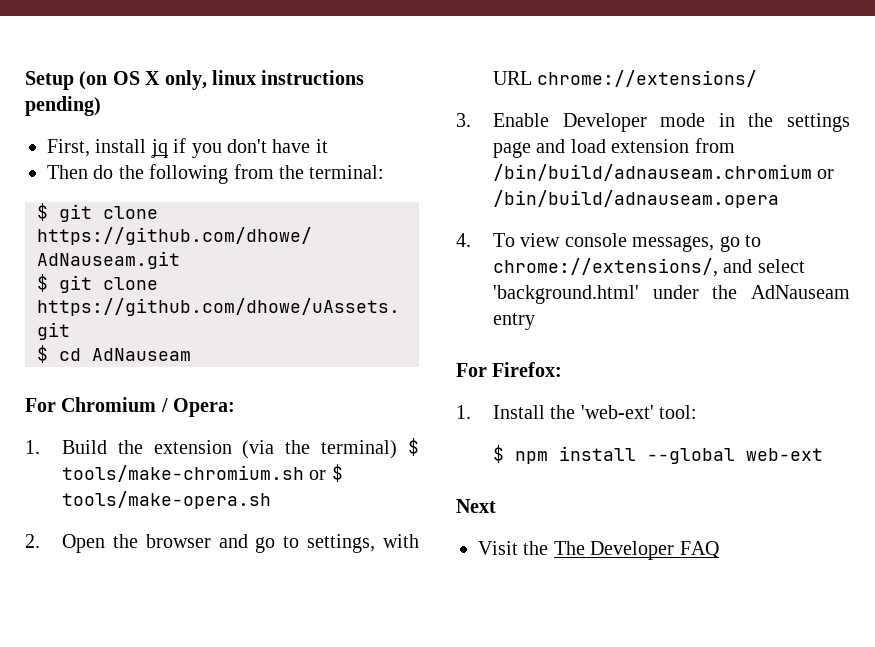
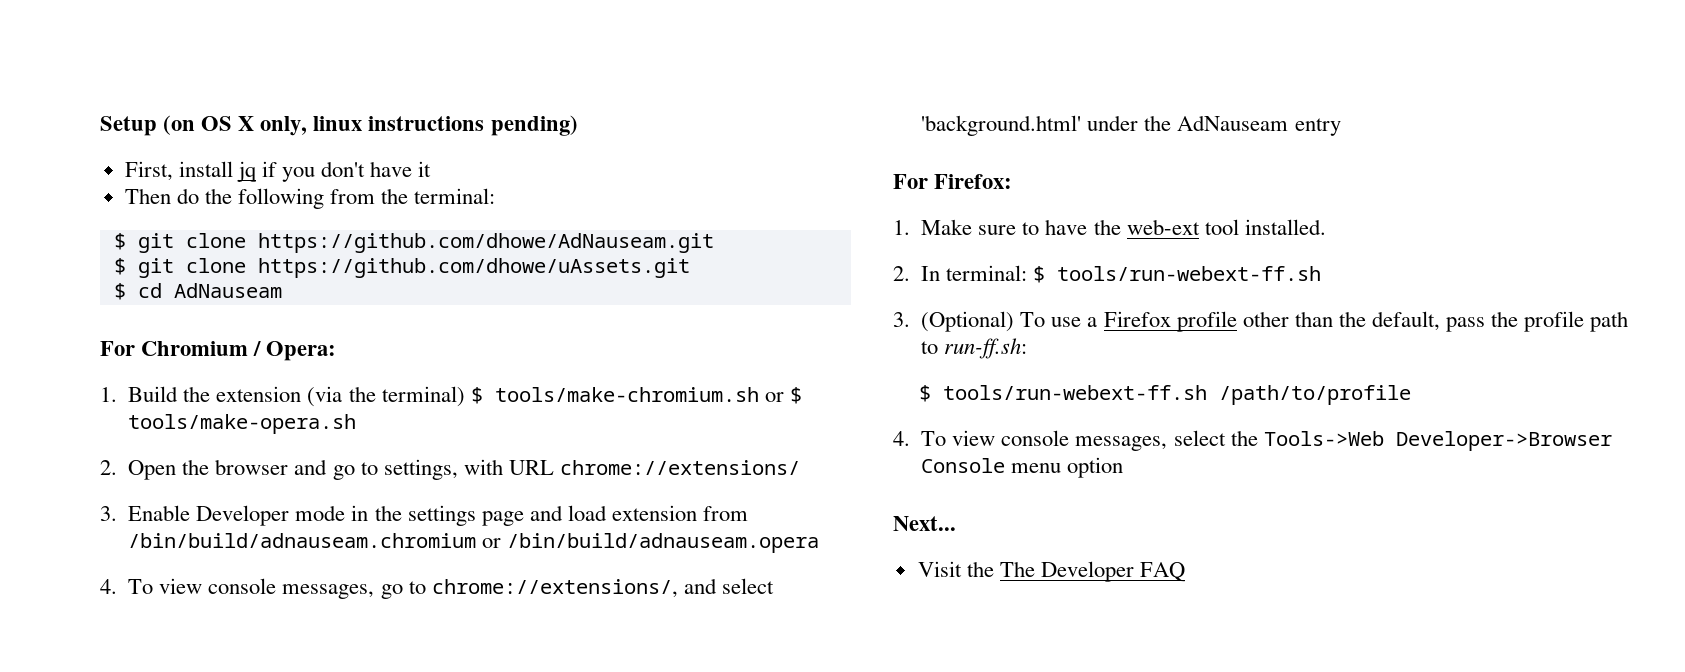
- 1. Install the 'web-ext' tool:
- $ npm install --global web-ext
- Next
+ 1. Make sure to have the web-ext tool installed.
+ 2. In terminal: $ tools/run-webext-ff.sh
+ 3. (Optional) To use a Firefox profile other than the default, pass the profile path to run-ff.sh:
+ $ tools/run-webext-ff.sh /path/to/profile
+ 4. To view console messages, select the Tools->Web Developer->Browser Console menu option
+ Next...

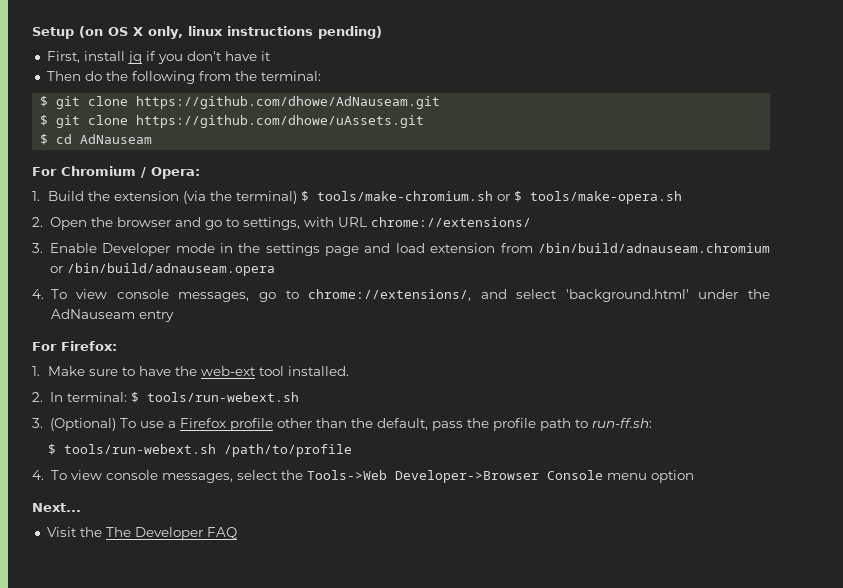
- 2. In terminal: $ tools/run-webext-ff.sh
+ 2. In terminal: $ tools/run-webext.sh
- $ tools/run-webext-ff.sh /path/to/profile
+ $ tools/run-webext.sh /path/to/profile

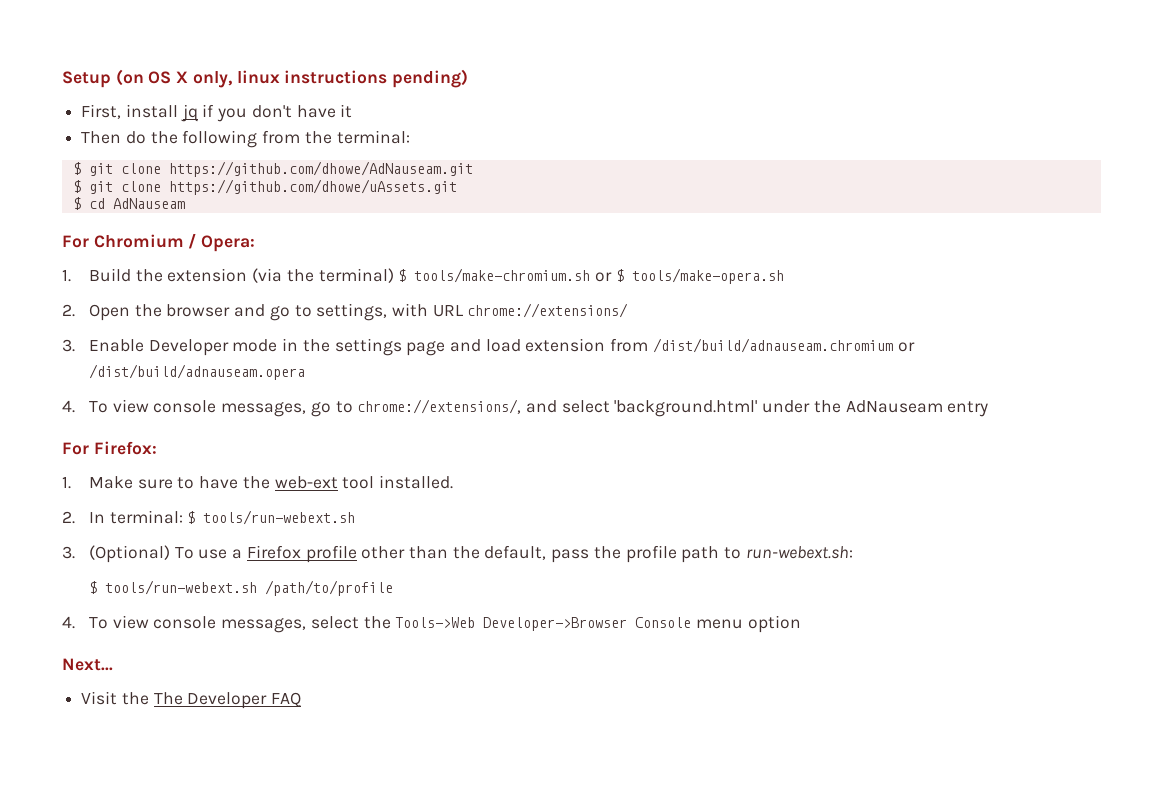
- 3. Enable Developer mode in the settings page and load extension from /bin/build/adnauseam.chromium or /bin/build/adnauseam.opera
+ 3. Enable Developer mode in the settings page and load extension from /dist/build/adnauseam.chromium or /dist/build/adnauseam.opera
- 3. (Optional) To use a Firefox profile other than the default, pass the profile path to run-ff.sh:
+ 3. (Optional) To use a Firefox profile other than the default, pass the profile path to run-webext.sh:

